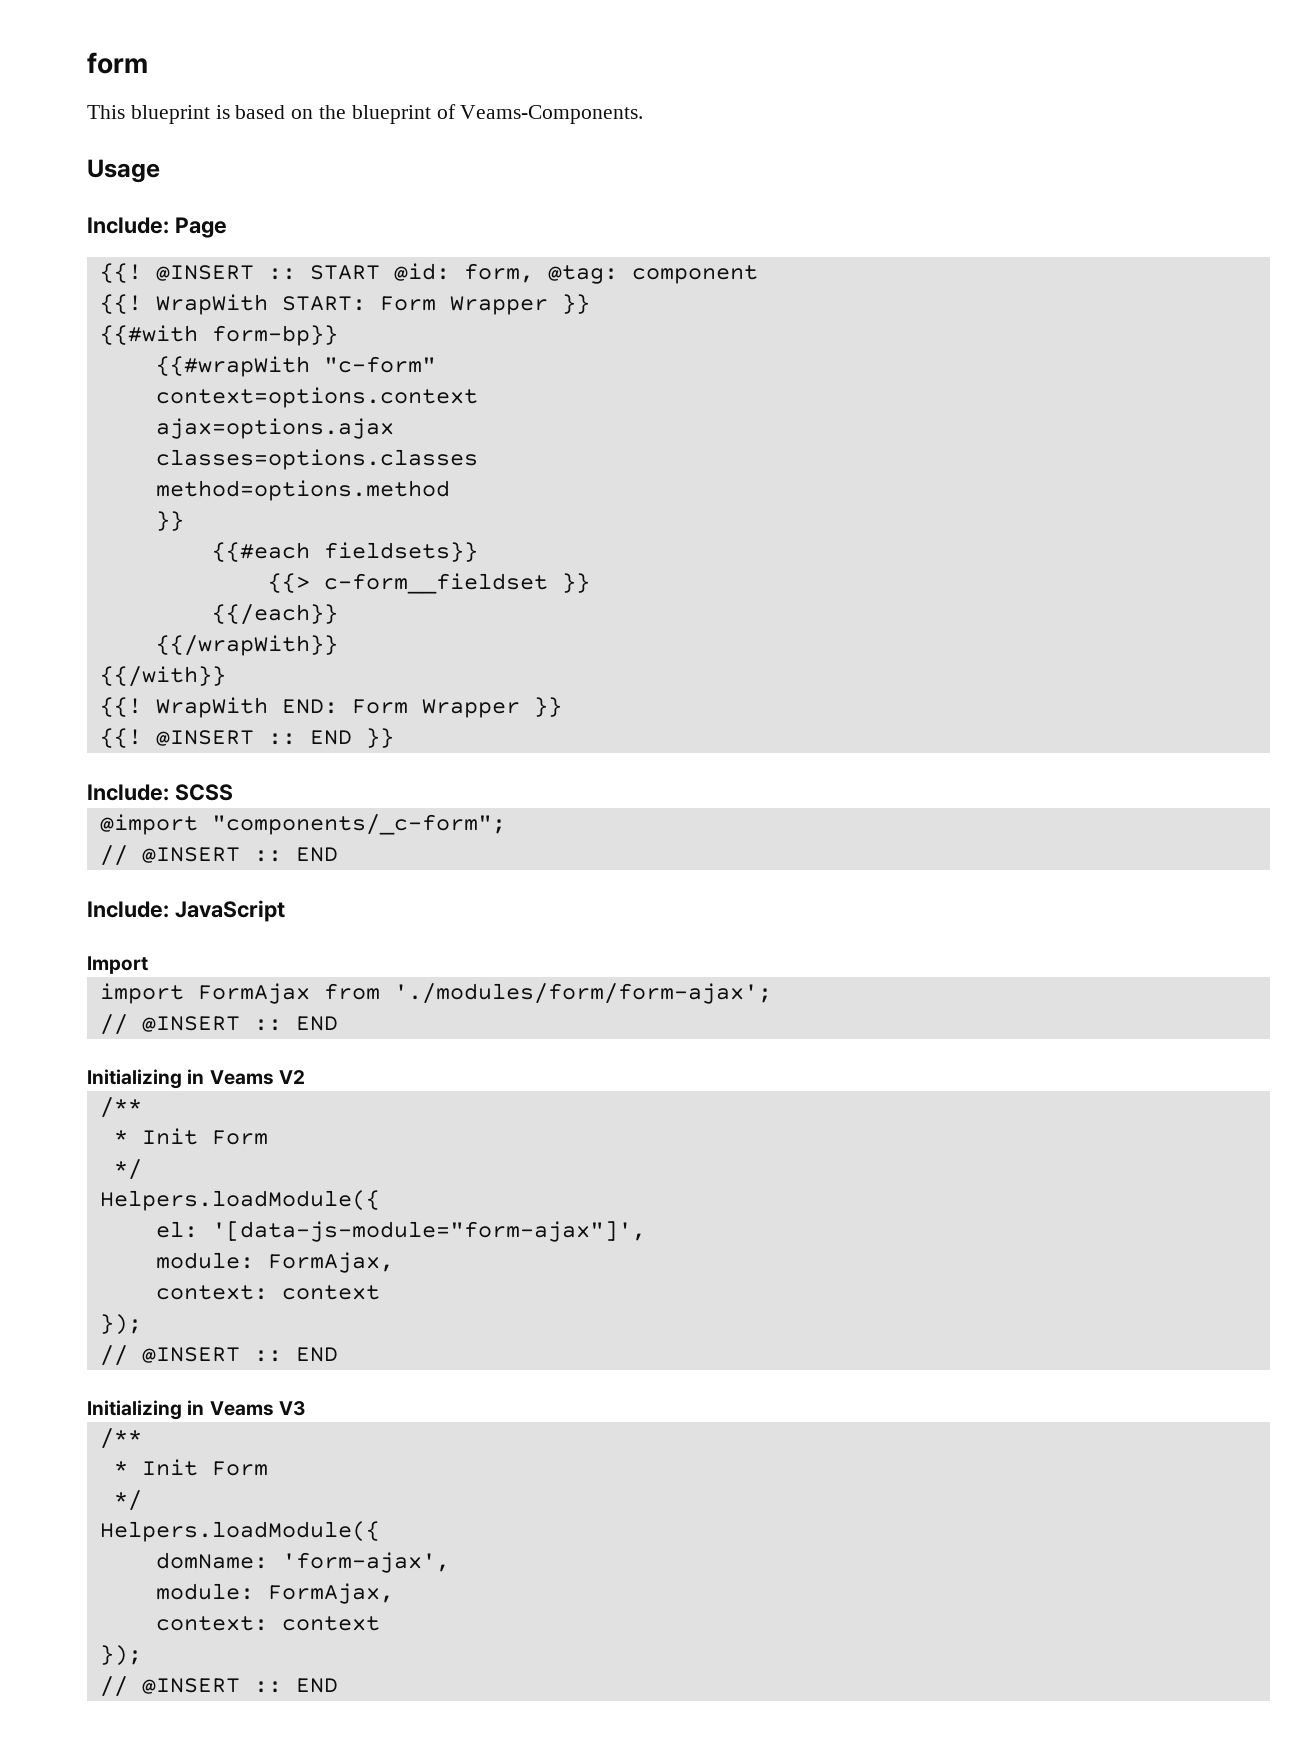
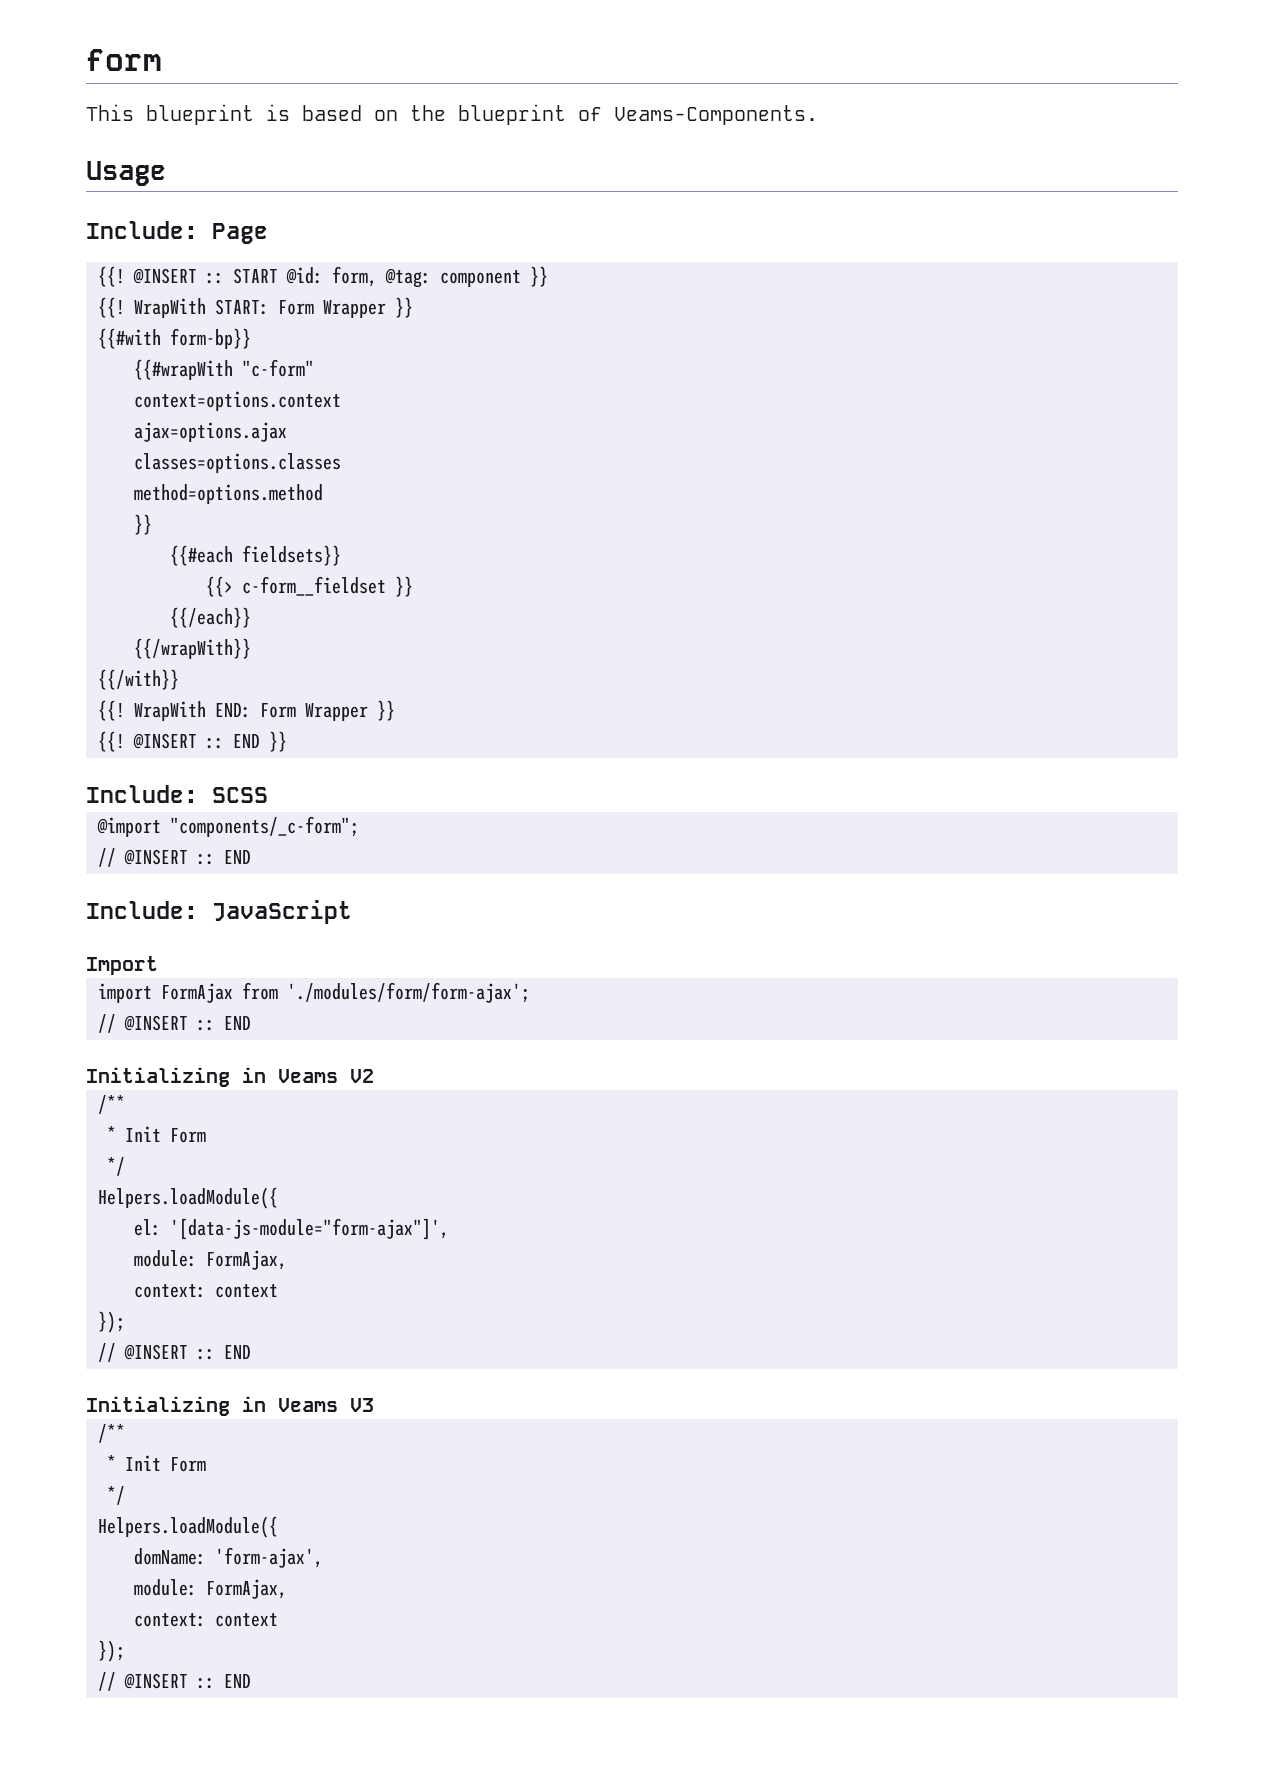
- @INSERT :: START @id: form, @tag: component
+ @INSERT :: START @id: form, @tag: component }}

